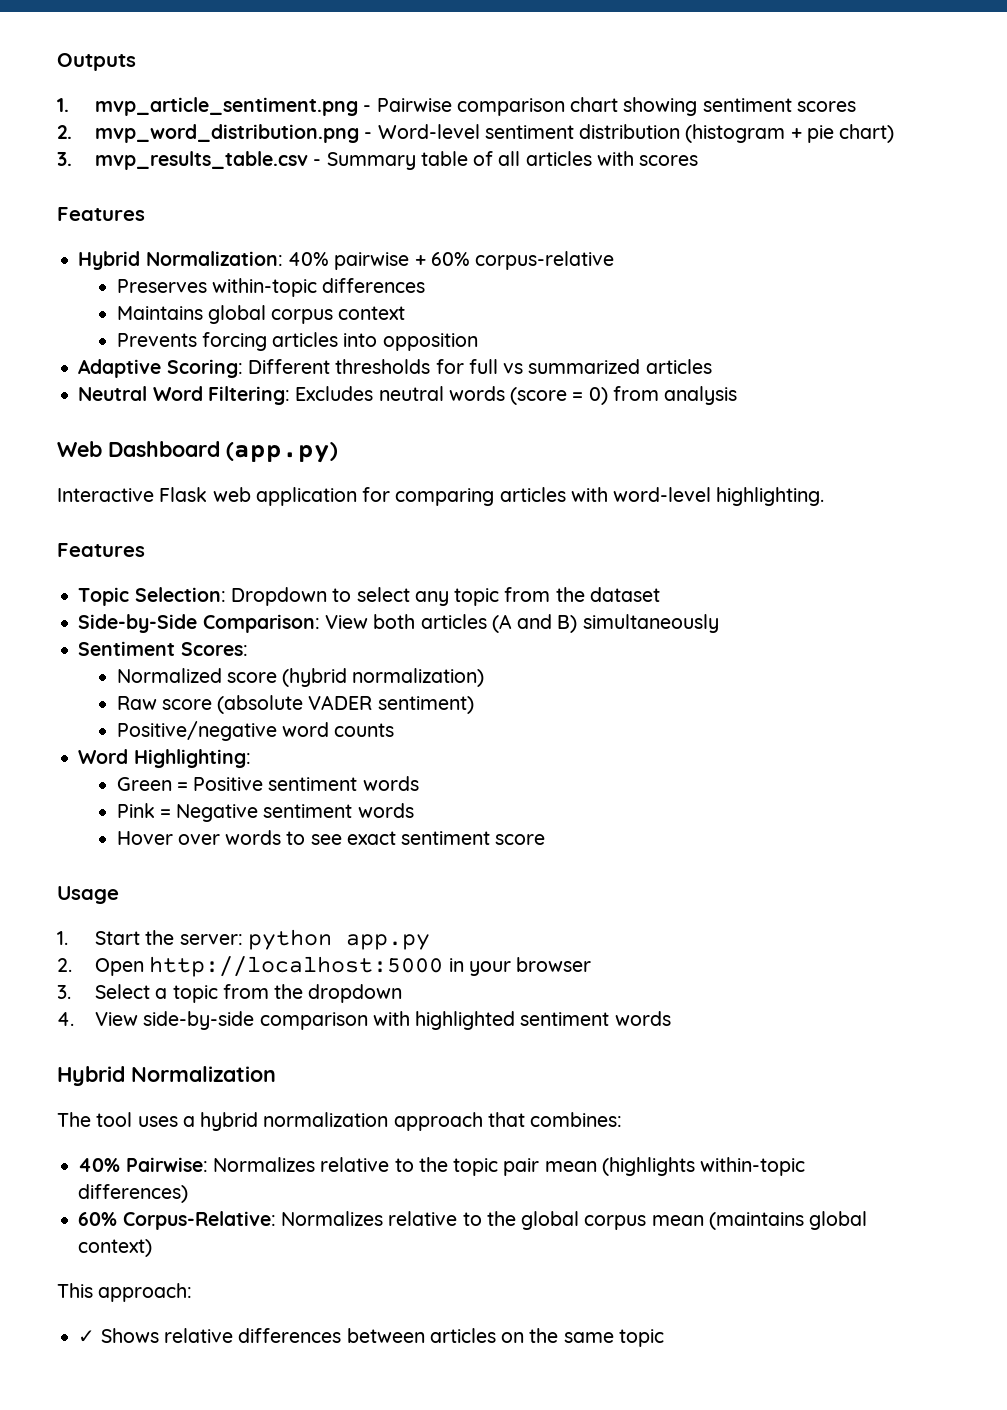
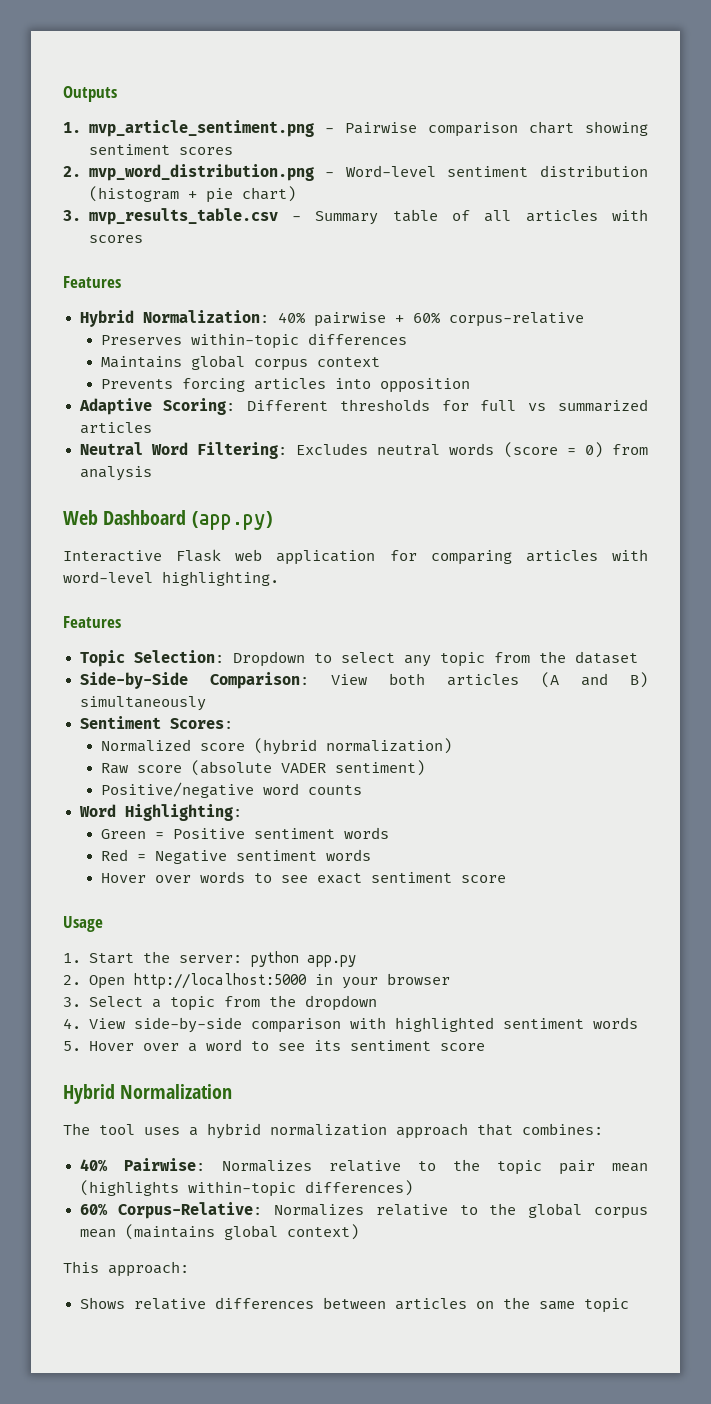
- Pink = Negative sentiment words
+ Red = Negative sentiment words
+ 5. Hover over a word to see its sentiment score
- ✓ Shows relative differences between articles on the same topic
+ Shows relative differences between articles on the same topic

